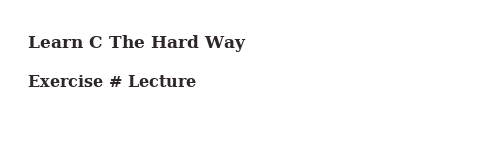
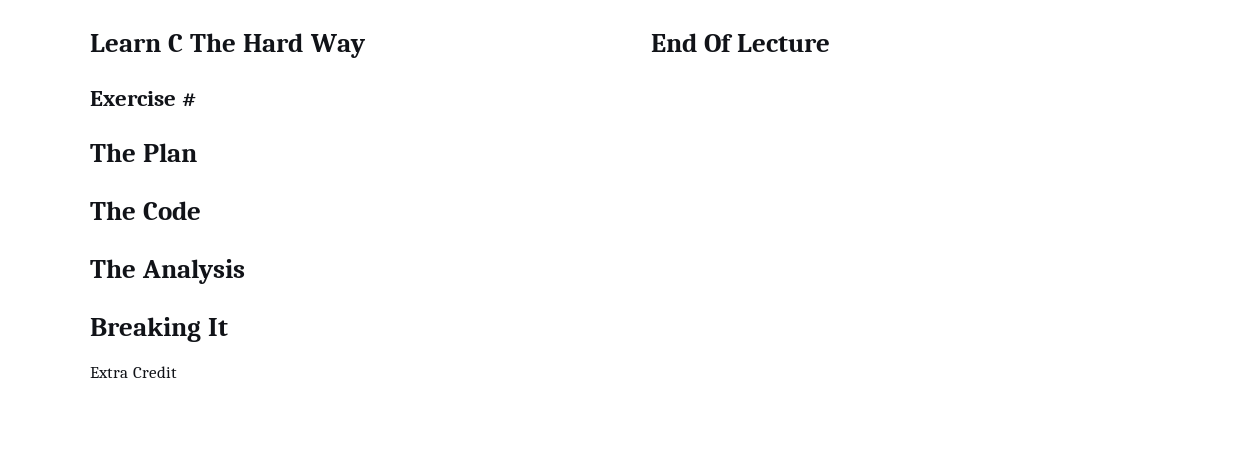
- Exercise # Lecture
+ Exercise #
+ The Plan
+ The Code
+ The Analysis
+ Breaking It
+ Extra Credit
+ End Of Lecture

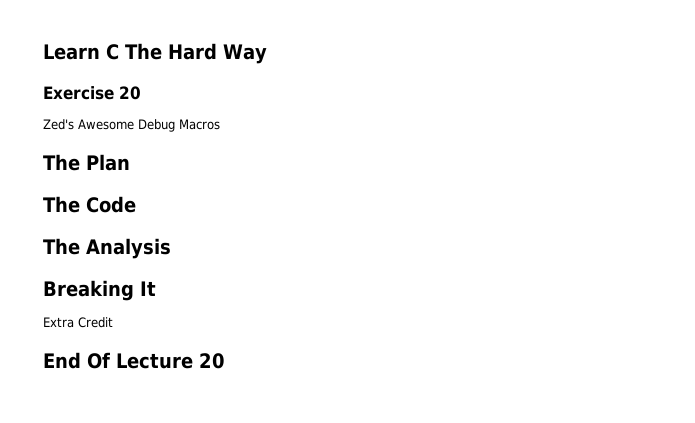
- Exercise #
+ Exercise 20
+ Zed's Awesome Debug Macros
- End Of Lecture
+ End Of Lecture 20

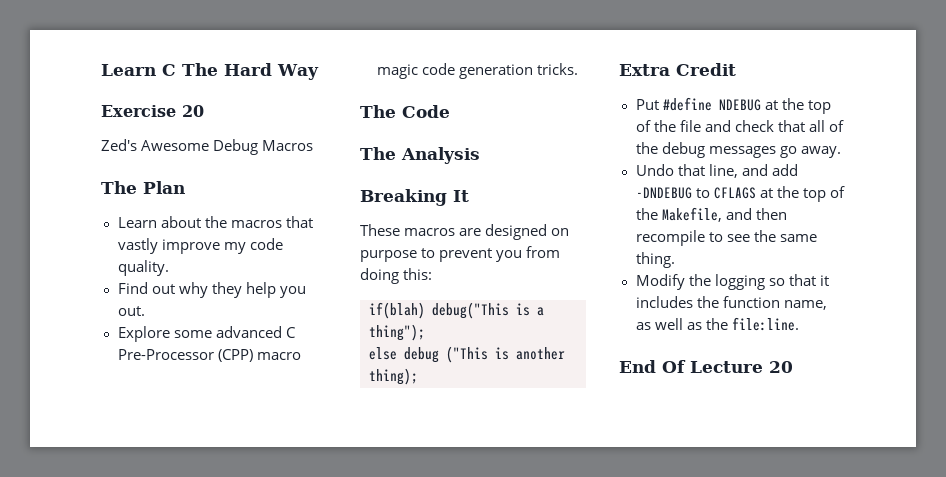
+ Learn about the macros that vastly improve my code quality.
+ Find out why they help you out.
+ Explore some advanced C Pre-Processor (CPP) macro magic code generation tricks.
+ These macros are designed on purpose to prevent you from doing this:
+ if(blah) debug("This is a thing");
+ else debug ("This is another thing);
  Extra Credit
+ Put #define NDEBUG at the top of the file and check that all of the debug messages go away.
+ Undo that line, and add -DNDEBUG to CFLAGS at the top of the Makefile, and then recompile to see the same thing.
+ Modify the logging so that it includes the function name, as well as the file:line.

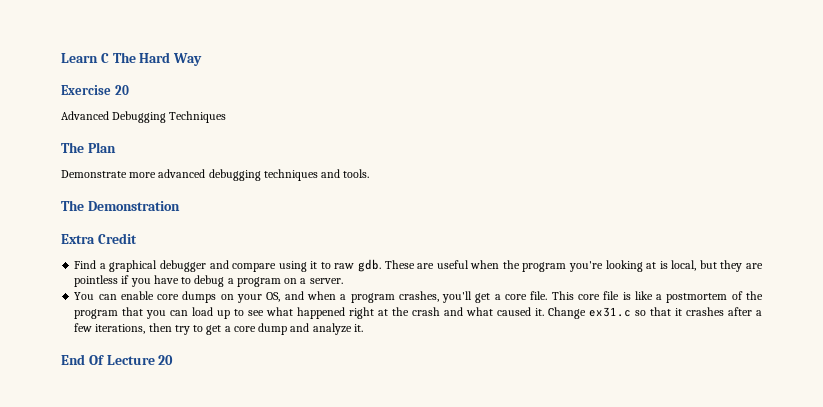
- Zed's Awesome Debug Macros
+ Advanced Debugging Techniques
  The Plan
- Learn about the macros that vastly improve my code quality.
- Find out why they help you out.
- Explore some advanced C Pre-Processor (CPP) macro magic code generation tricks.
- The Code
- The Analysis
- Breaking It
- These macros are designed on purpose to prevent you from doing this:
- if(blah) debug("This is a thing");
- else debug ("This is another thing);
+ Demonstrate more advanced debugging techniques and tools.
+ The Demonstration
  Extra Credit
- Put #define NDEBUG at the top of the file and check that all of the debug messages go away.
- Undo that line, and add -DNDEBUG to CFLAGS at the top of the Makefile, and then recompile to see the same thing.
- Modify the logging so that it includes the function name, as well as the file:line.
+ Find a graphical debugger and compare using it to raw gdb. These are useful when the program you're looking at is local, but they are pointless if you have to debug a program on a server.
+ You can enable core dumps on your OS, and when a program crashes, you'll get a core file. This core file is like a postmortem of the program that you can load up to see what happened right at the crash and what caused it. Change ex31.c so that it crashes after a few iterations, then try to get a core dump and analyze it.

